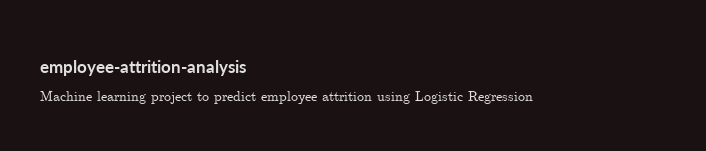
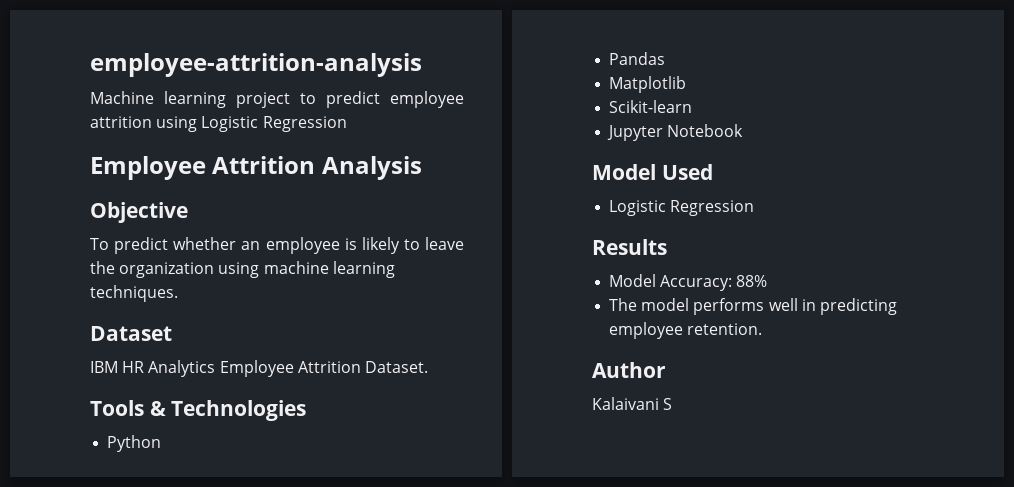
+ Employee Attrition Analysis
+ Objective
+ To predict whether an employee is likely to leave the organization using machine learning techniques.
+ Dataset
+ IBM HR Analytics Employee Attrition Dataset.
+ Tools & Technologies
+ Python
+ Pandas
+ Matplotlib
+ Scikit-learn
+ Jupyter Notebook
+ Model Used
+ Logistic Regression
+ Results
+ Model Accuracy: 88%
+ The model performs well in predicting employee retention.
+ Author
+ Kalaivani S

